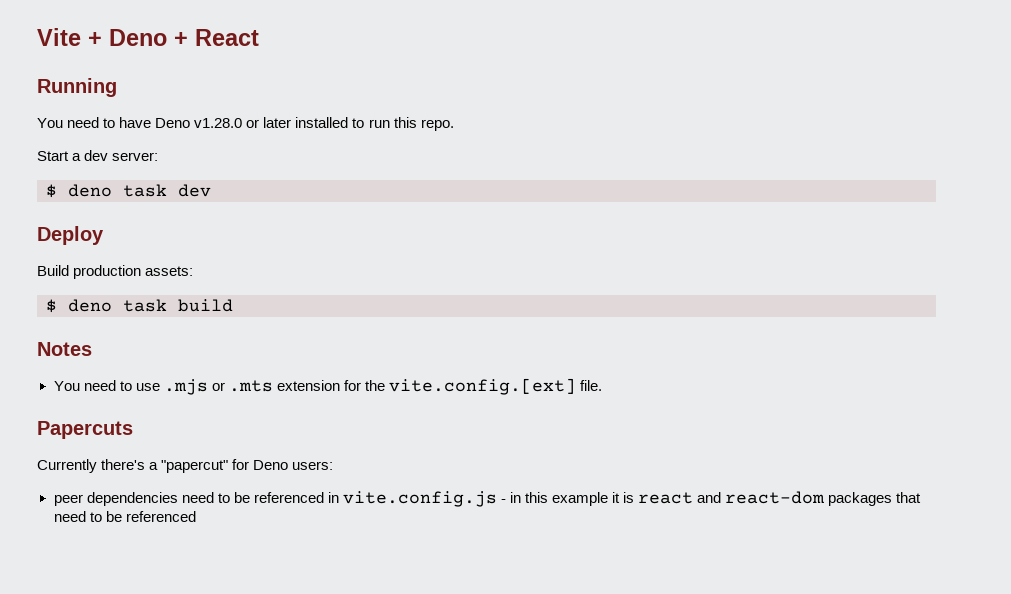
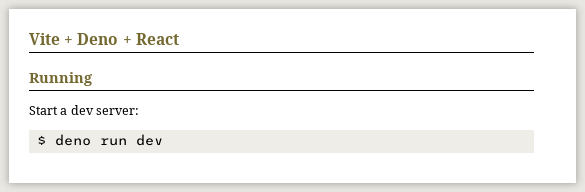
- You need to have Deno v1.28.0 or later installed to run this repo.
- $ deno task dev
- Deploy
- Build production assets:
- $ deno task build
- Notes
- You need to use .mjs or .mts extension for the vite.config.[ext] file.
- Papercuts
- Currently there's a "papercut" for Deno users:
- peer dependencies need to be referenced in vite.config.js - in this example it is react and react-dom packages that need to be referenced
+ $ deno run dev

